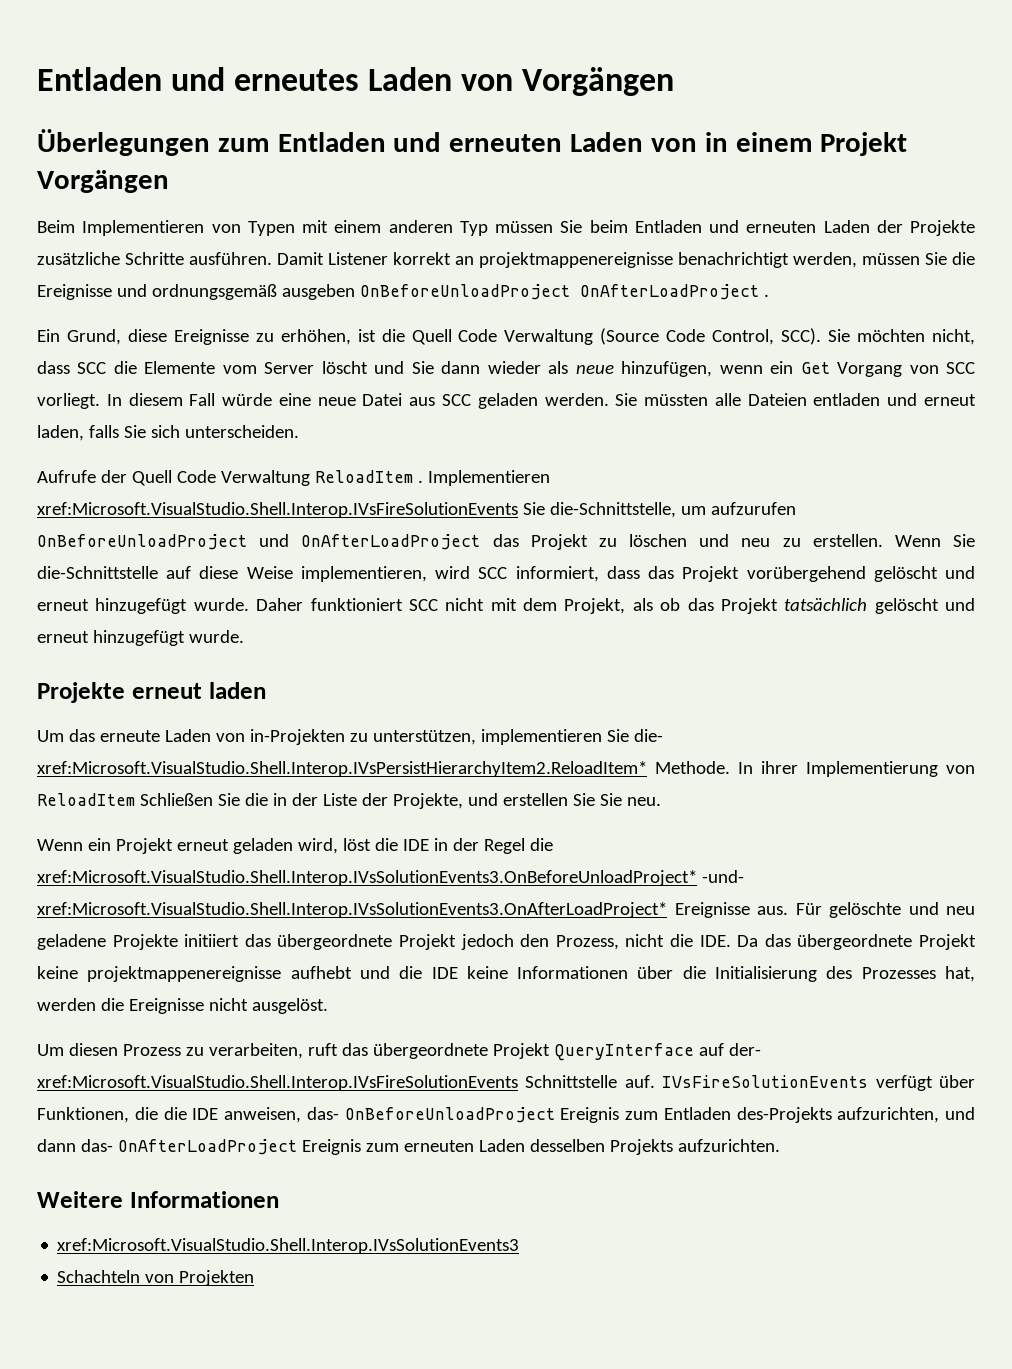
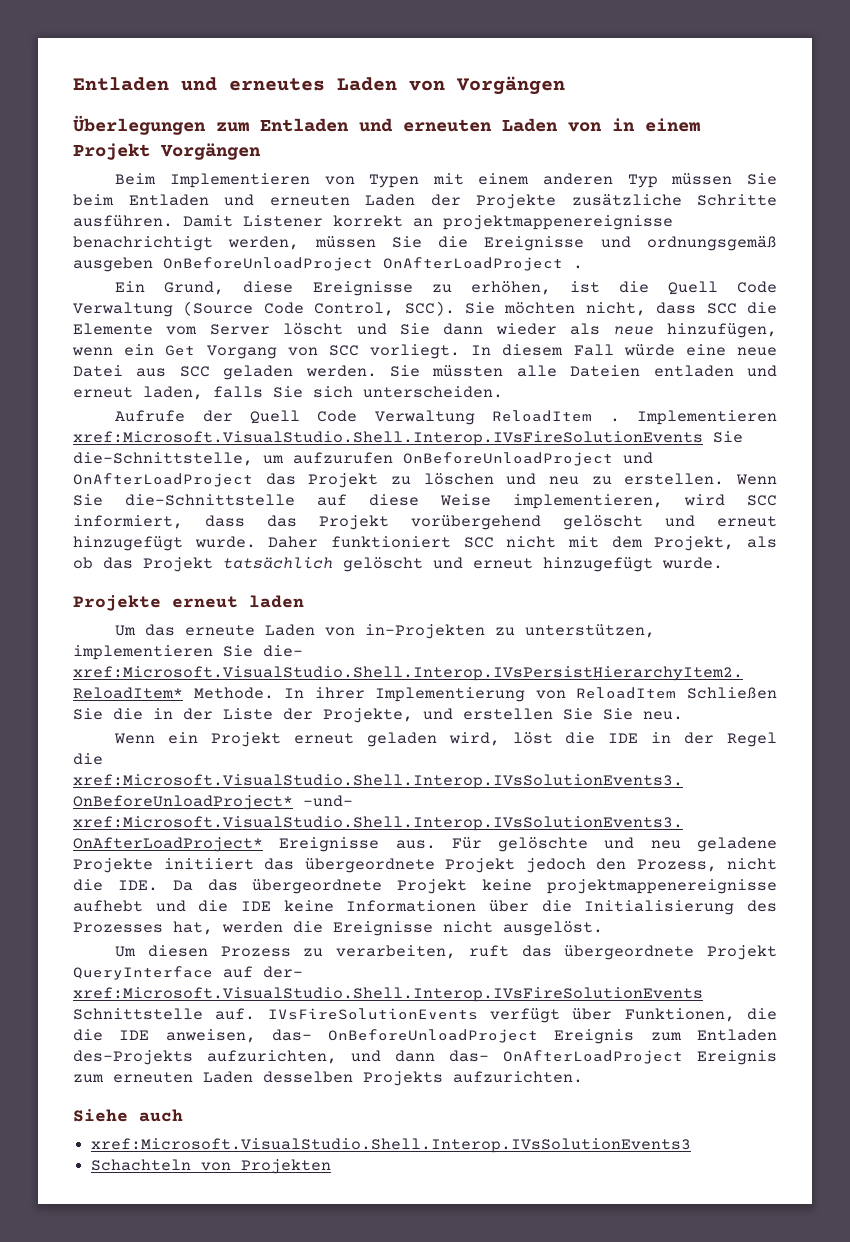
- Weitere Informationen
+ Siehe auch

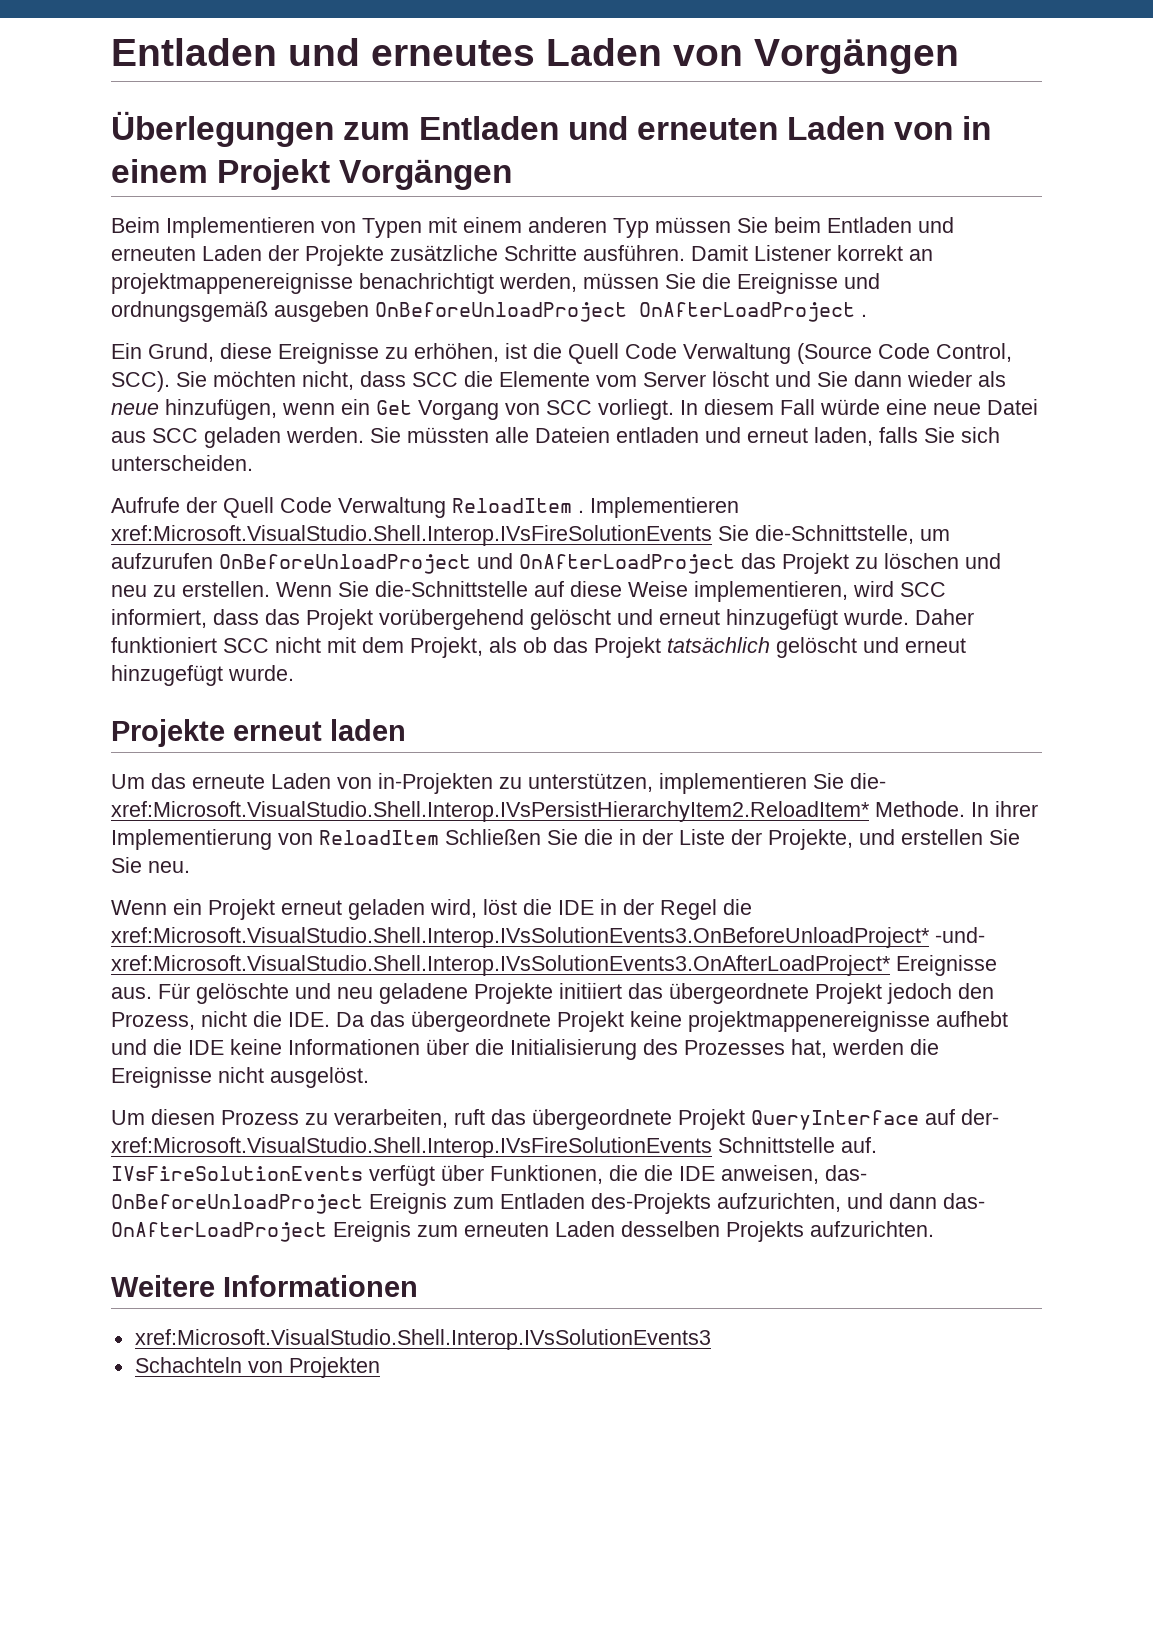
- Siehe auch
+ Weitere Informationen

